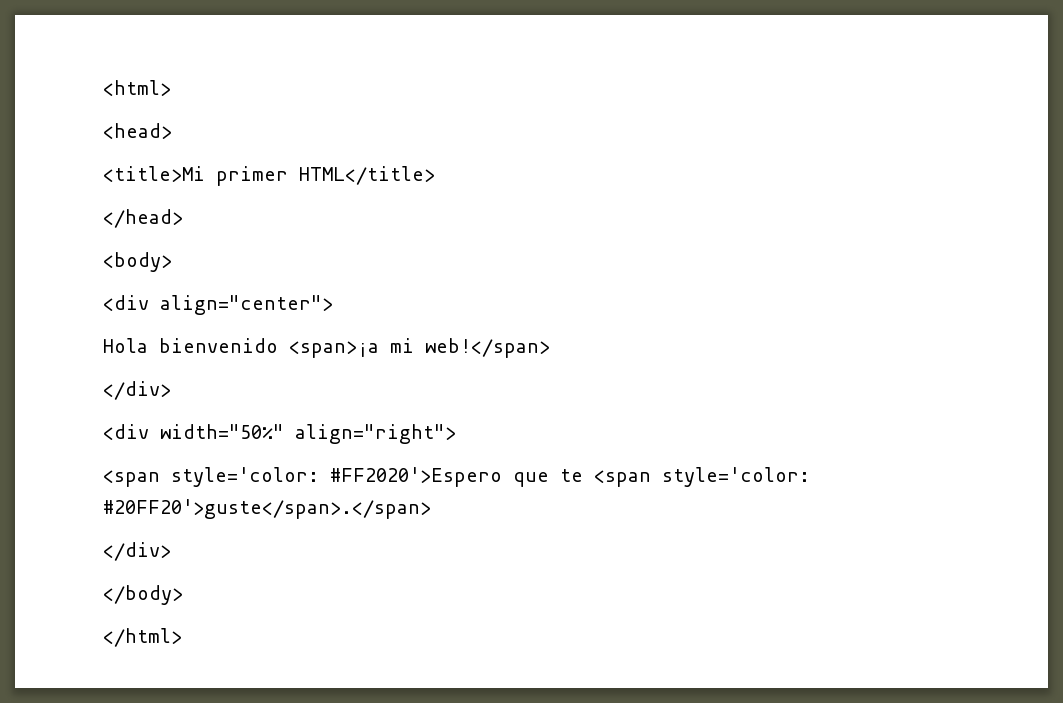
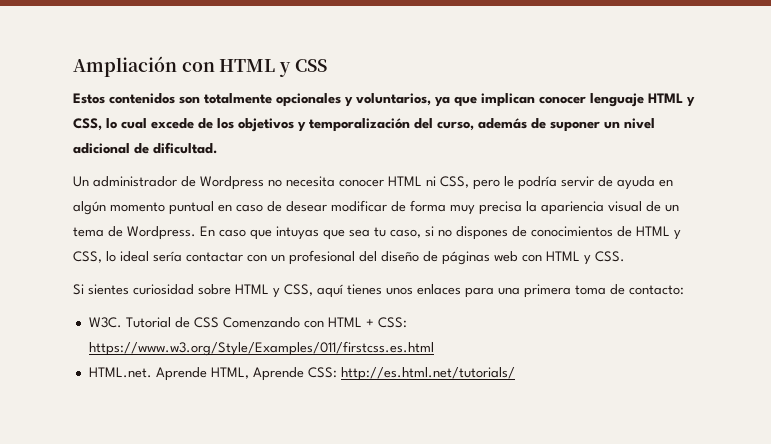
- <html>
- <head>
- <title>Mi primer HTML</title>
- </head>
- <body>
- <div align="center">
- Hola bienvenido <span>¡a mi web!</span>
- </div>
- <div width="50%" align="right">
- <span style='color: #FF2020'>Espero que te <span style='color: #20FF20'>guste</span>.</span>
- </div>
- </body>
- </html>
+ Ampliación con HTML y CSS
+ Estos contenidos son totalmente opcionales y voluntarios, ya que implican conocer lenguaje HTML y CSS, lo cual excede de los objetivos y temporalización del curso, además de suponer un nivel adicional de dificultad.
+ Un administrador de Wordpress no necesita conocer HTML ni CSS, pero le podría servir de ayuda en algún momento puntual en caso de desear modificar de forma muy precisa la apariencia visual de un tema de Wordpress. En caso que intuyas que sea tu caso, si no dispones de conocimientos de HTML y CSS, lo ideal sería contactar con un profesional del diseño de páginas web con HTML y CSS.
+ Si sientes curiosidad sobre HTML y CSS, aquí tienes unos enlaces para una primera toma de contacto:
+ W3C. Tutorial de CSS Comenzando con HTML + CSS: https://www.w3.org/Style/Examples/011/firstcss.es.html
+ HTML.net. Aprende HTML, Aprende CSS: http://es.html.net/tutorials/

